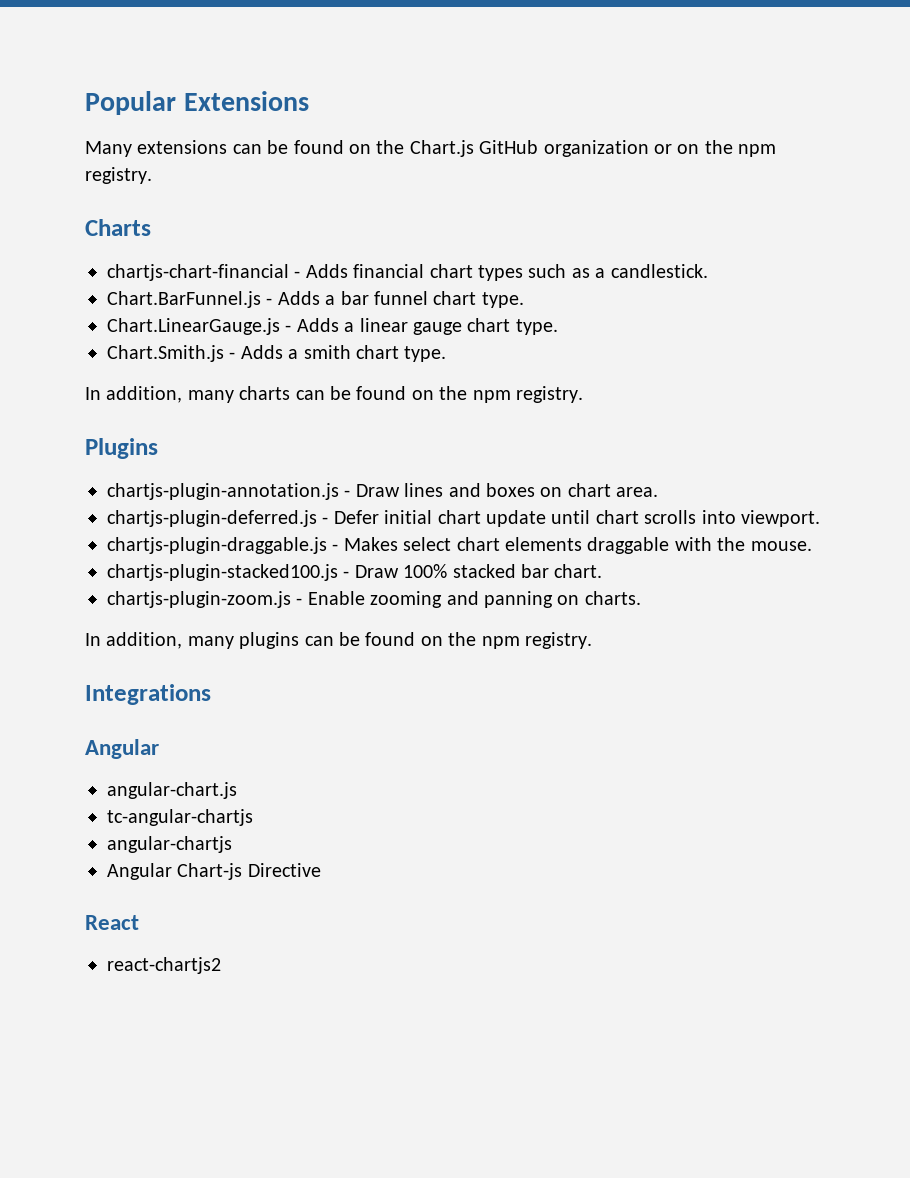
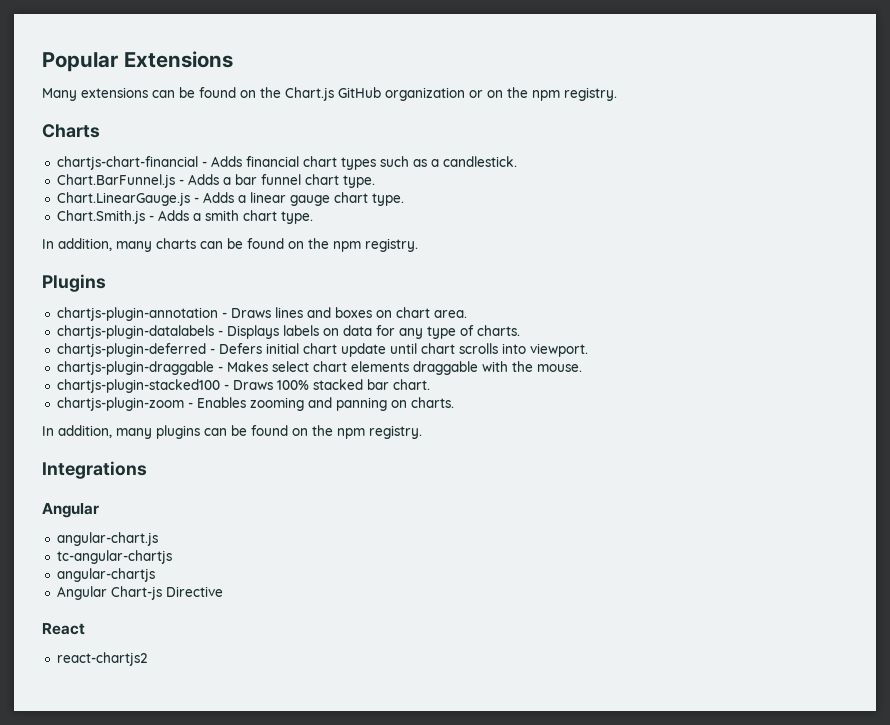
- chartjs-plugin-annotation.js - Draw lines and boxes on chart area.
+ chartjs-plugin-annotation - Draws lines and boxes on chart area.
- chartjs-plugin-deferred.js - Defer initial chart update until chart scrolls into viewport.
+ chartjs-plugin-datalabels - Displays labels on data for any type of charts.
+ chartjs-plugin-deferred - Defers initial chart update until chart scrolls into viewport.
- chartjs-plugin-draggable.js - Makes select chart elements draggable with the mouse.
+ chartjs-plugin-draggable - Makes select chart elements draggable with the mouse.
- chartjs-plugin-stacked100.js - Draw 100% stacked bar chart.
+ chartjs-plugin-stacked100 - Draws 100% stacked bar chart.
- chartjs-plugin-zoom.js - Enable zooming and panning on charts.
+ chartjs-plugin-zoom - Enables zooming and panning on charts.

